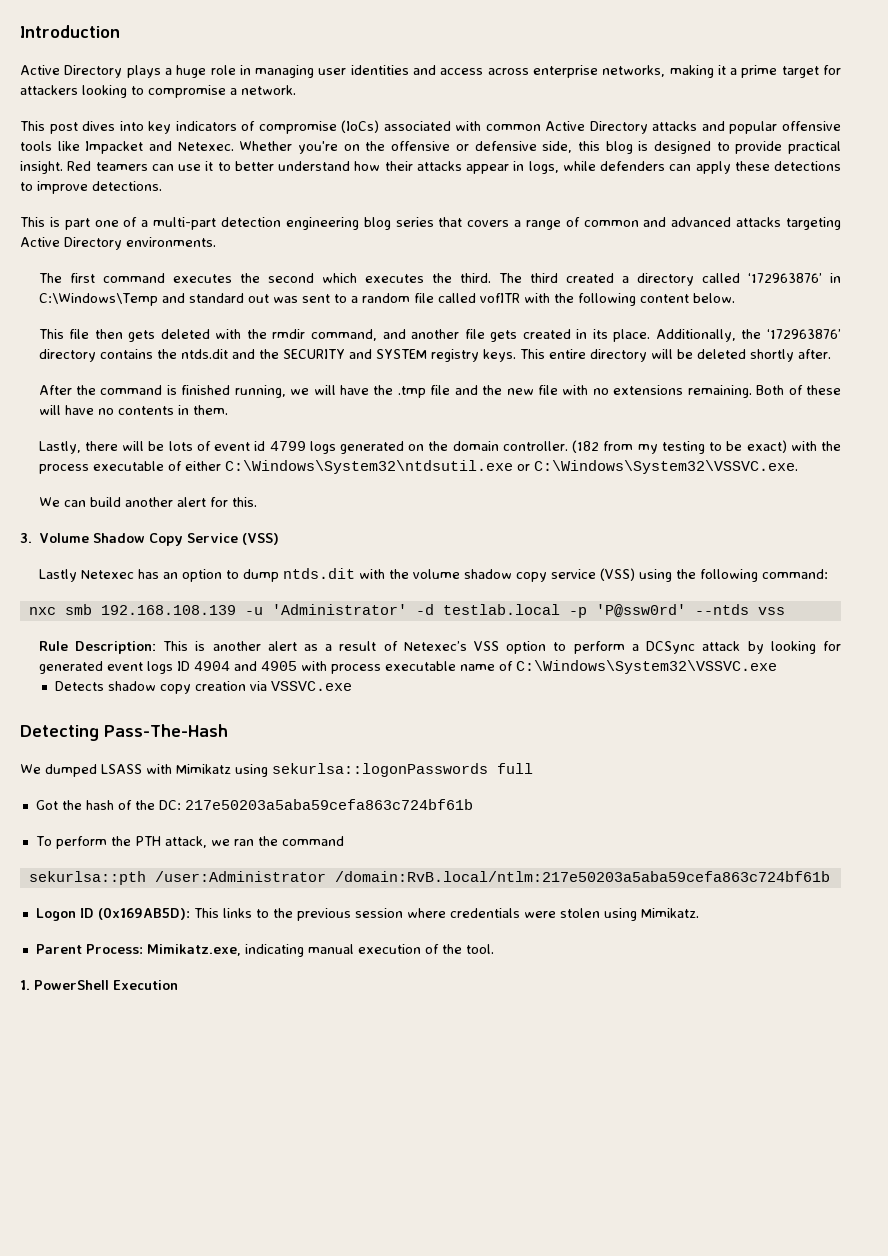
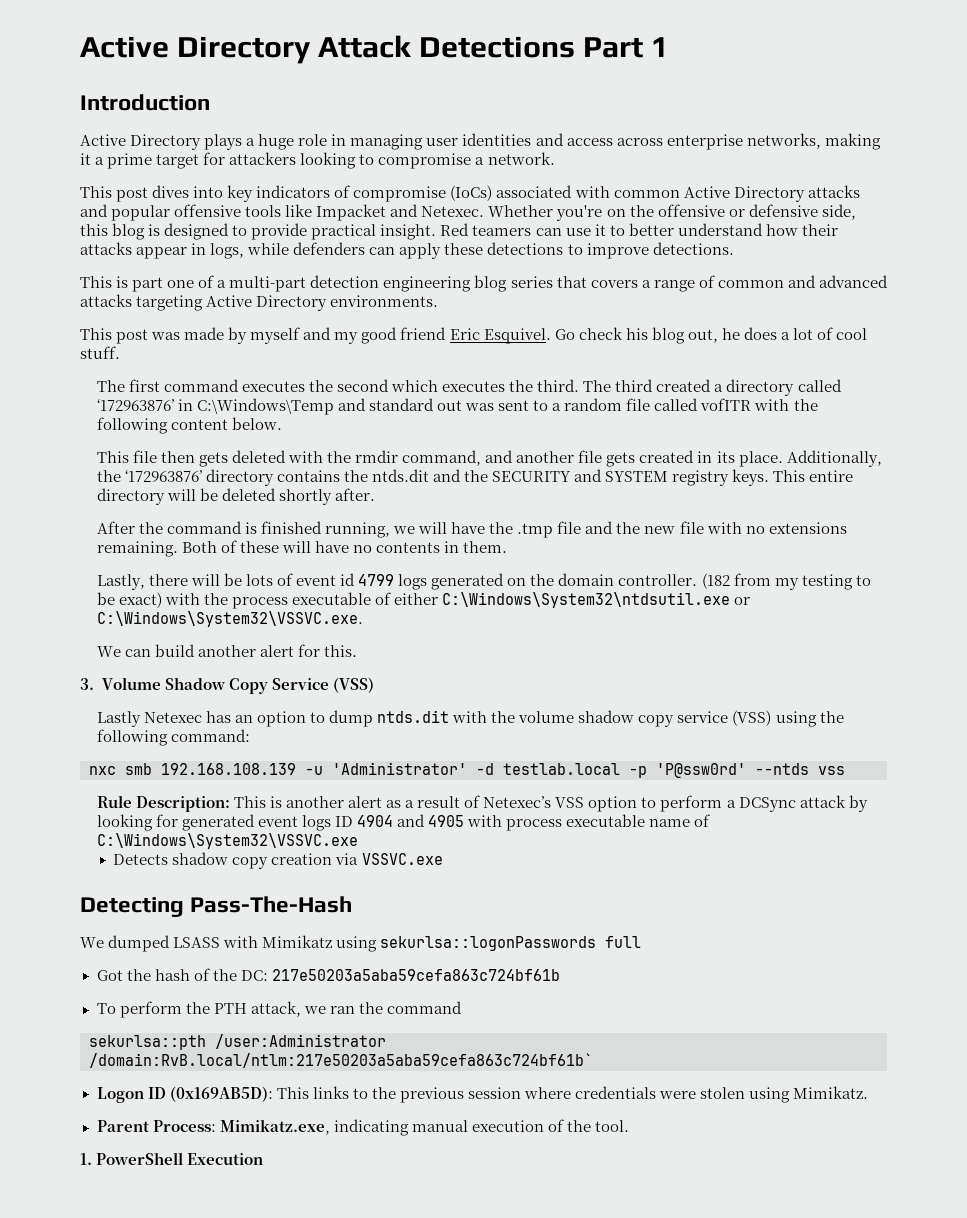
+ Active Directory Attack Detections Part 1
+ This post was made by myself and my good friend Eric Esquivel. Go check his blog out, he does a lot of cool stuff.
- sekurlsa::pth /user:Administrator /domain:RvB.local/ntlm:217e50203a5aba59cefa863c724bf61b
+ sekurlsa::pth /user:Administrator /domain:RvB.local/ntlm:217e50203a5aba59cefa863c724bf61b`

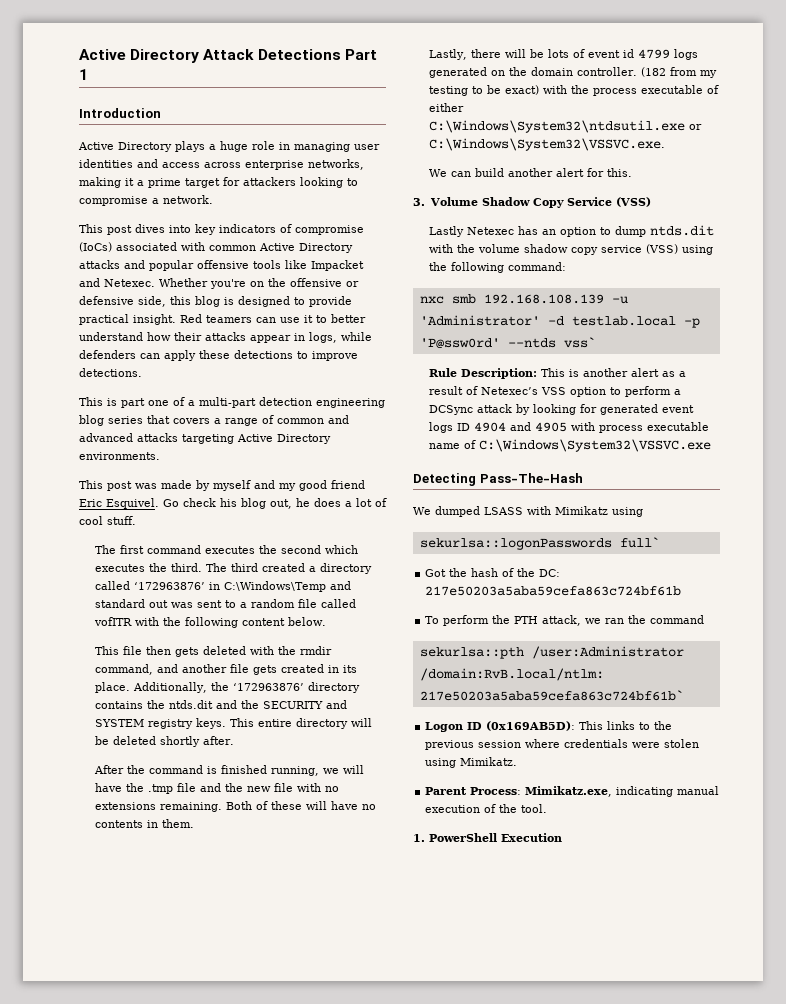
- nxc smb 192.168.108.139 -u 'Administrator' -d testlab.local -p 'P@ssw0rd' --ntds vss
+ nxc smb 192.168.108.139 -u 'Administrator' -d testlab.local -p 'P@ssw0rd' --ntds vss`
- Detects shadow copy creation via VSSVC.exe
- We dumped LSASS with Mimikatz using sekurlsa::logonPasswords full
+ We dumped LSASS with Mimikatz using
+ sekurlsa::logonPasswords full`

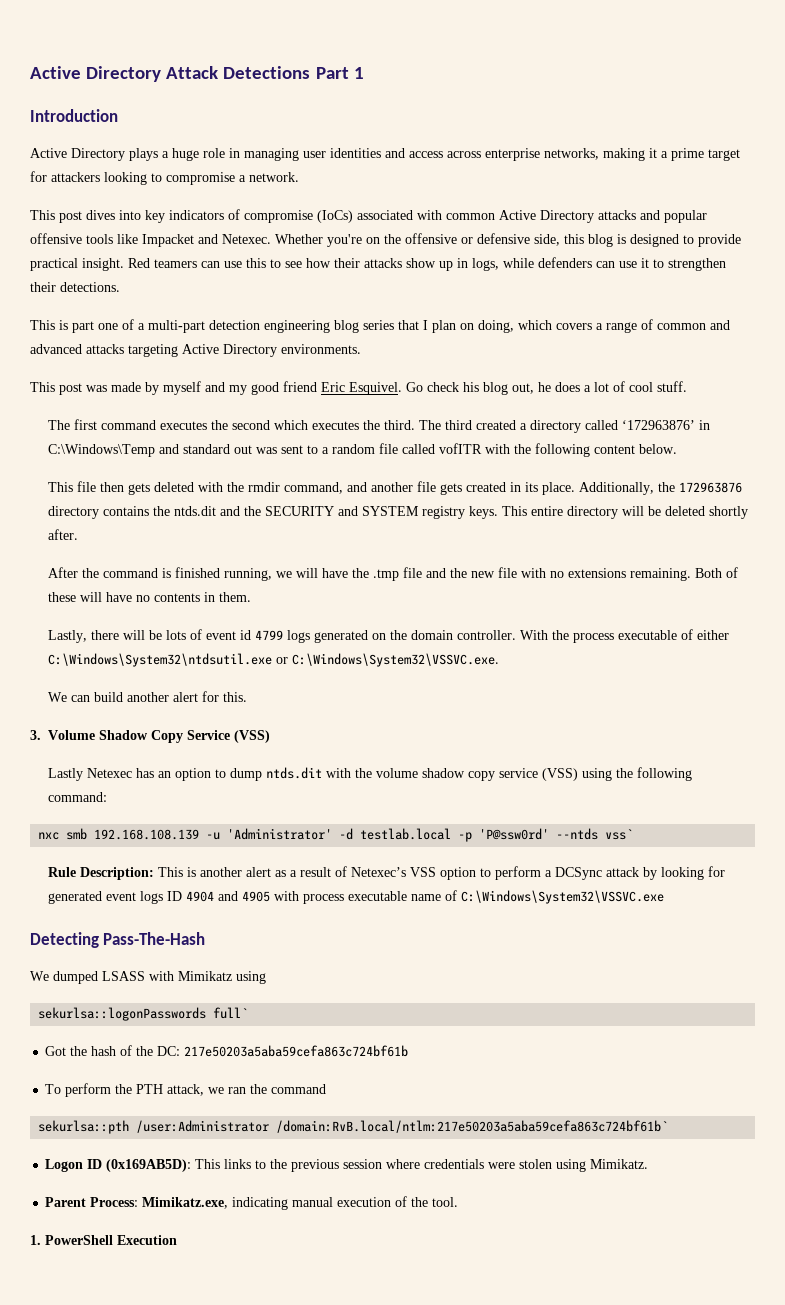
- Red teamers can use it to better understand how their attacks appear in logs, while defenders can apply these detections to improve detections.
+ Red teamers can use this to see how their attacks show up in logs, while defenders can use it to strengthen their detections.
- This is part one of a multi-part detection engineering blog series that covers a range of common and advanced attacks targeting Active Directory environments.
+ This is part one of a multi-part detection engineering blog series that I plan on doing, which covers a range of common and advanced attacks targeting Active Directory environments.
- Additionally, the ‘172963876’ directory contains the ntds.dit and the SECURITY and SYSTEM registry keys.
+ Additionally, the 172963876 directory contains the ntds.dit and the SECURITY and SYSTEM registry keys.
- (182 from my testing to be exact) with the process executable of either C:\Windows\System32\ntdsutil.exe or C:\Windows\System32\VSSVC.exe.
+ With the process executable of either C:\Windows\System32\ntdsutil.exe or C:\Windows\System32\VSSVC.exe.

